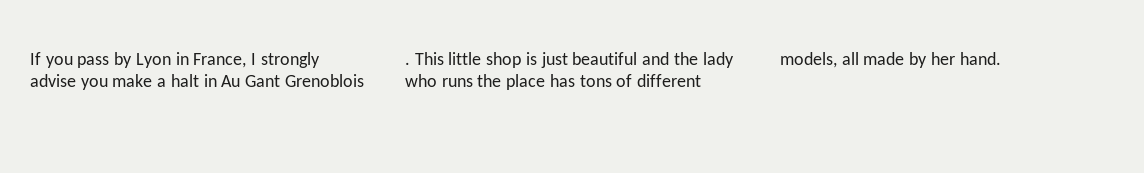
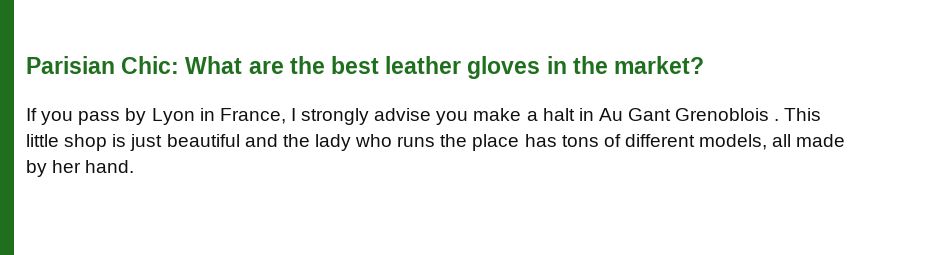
+ Parisian Chic: What are the best leather gloves in the market?

